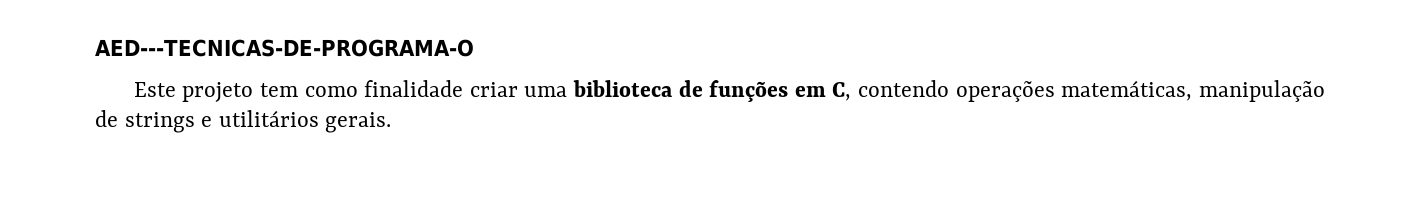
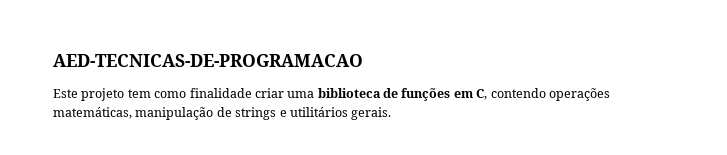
- AED---TECNICAS-DE-PROGRAMA-O
+ AED-TECNICAS-DE-PROGRAMACAO

